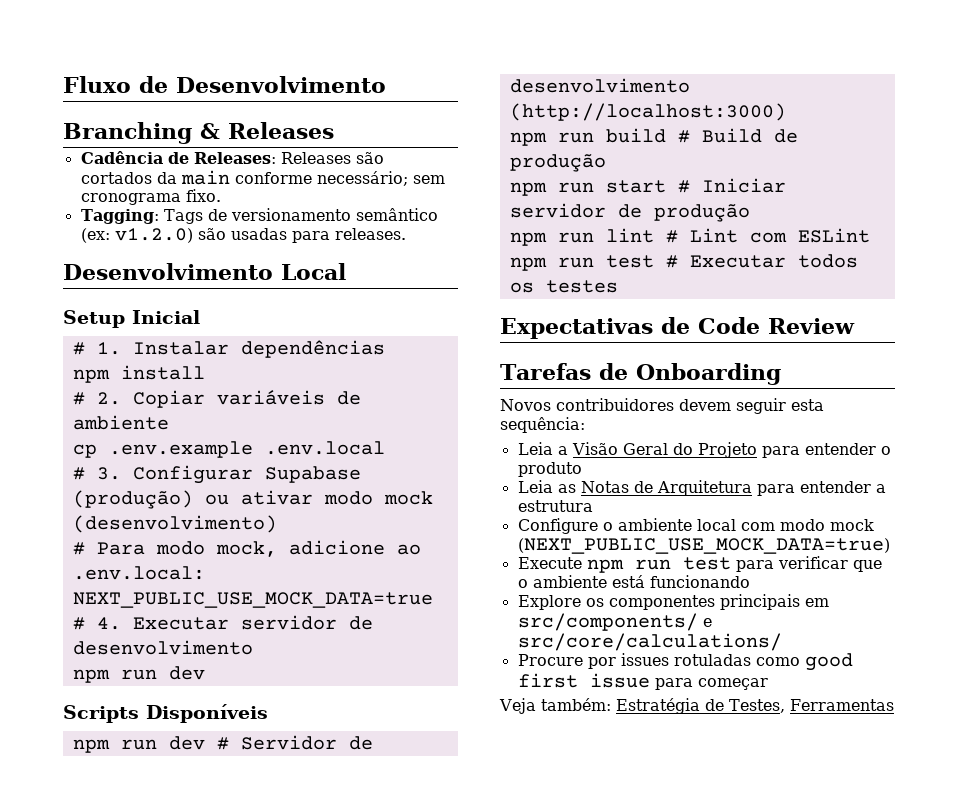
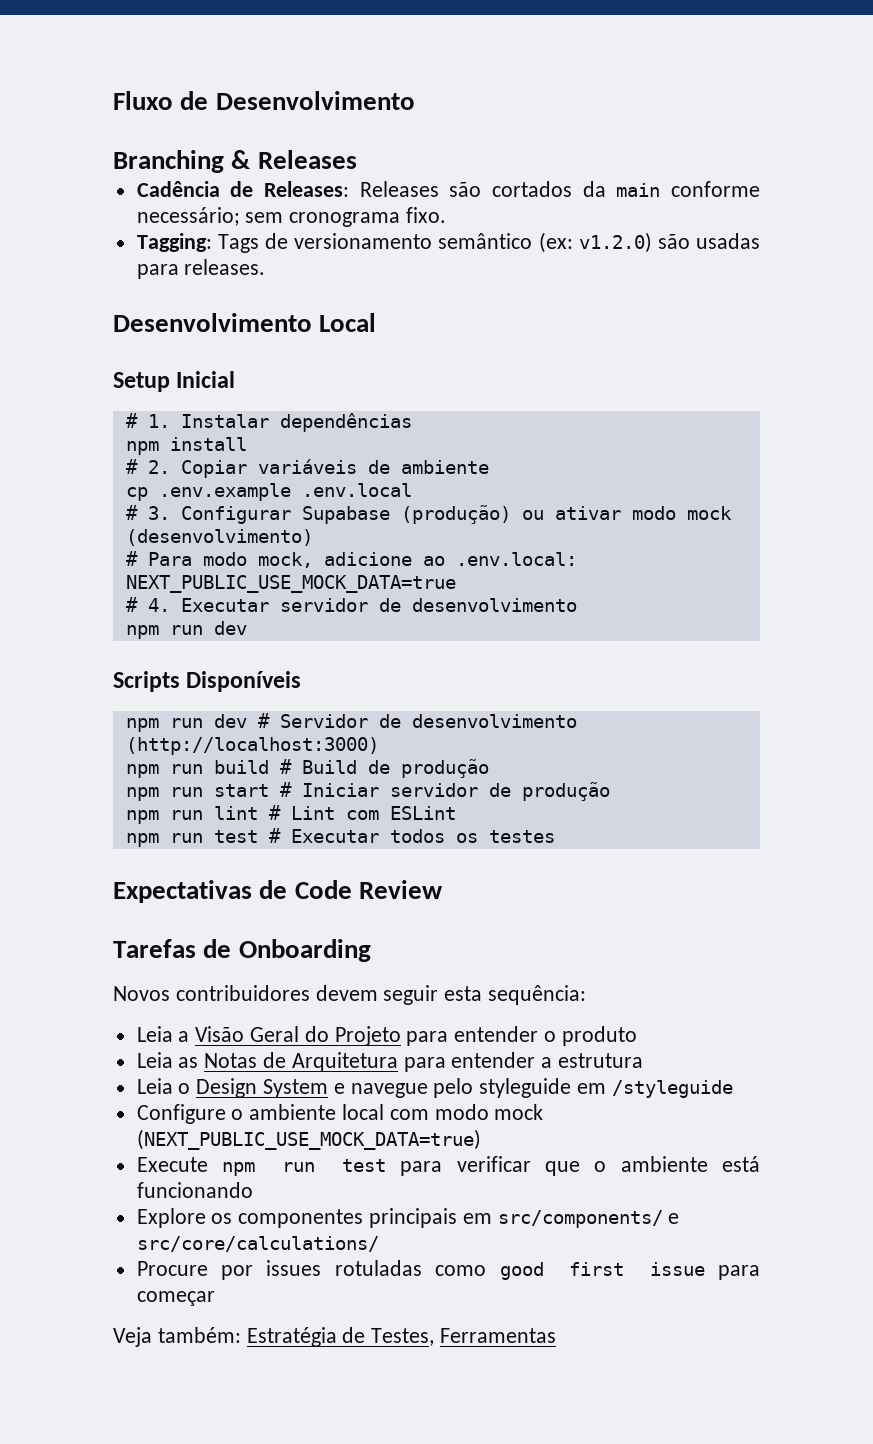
+ Leia o Design System e navegue pelo styleguide em /styleguide

